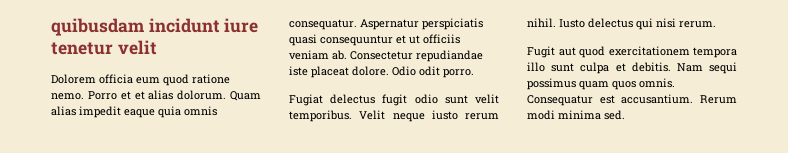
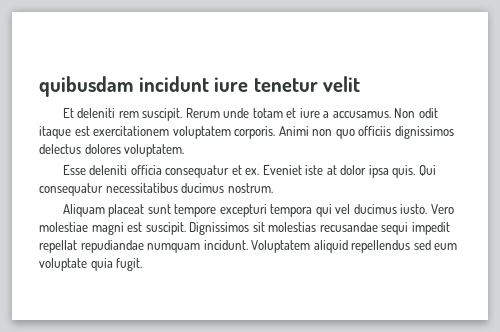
- Dolorem officia eum quod ratione nemo. Porro et et alias dolorum. Quam alias impedit eaque quia omnis consequatur. Aspernatur perspiciatis quasi consequuntur et ut officiis veniam ab. Consectetur repudiandae iste placeat dolore. Odio odit porro.
- Fugiat delectus fugit odio sunt velit temporibus. Velit neque iusto rerum nihil. Iusto delectus qui nisi rerum.
- Fugit aut quod exercitationem tempora illo sunt culpa et debitis. Nam sequi possimus quam quos omnis. Consequatur est accusantium. Rerum modi minima sed.
+ Et deleniti rem suscipit. Rerum unde totam et iure a accusamus. Non odit itaque est exercitationem voluptatem corporis. Animi non quo officiis dignissimos delectus dolores voluptatem.
+ Esse deleniti officia consequatur et ex. Eveniet iste at dolor ipsa quis. Qui consequatur necessitatibus ducimus nostrum.
+ Aliquam placeat sunt tempore excepturi tempora qui vel ducimus iusto. Vero molestiae magni est suscipit. Dignissimos sit molestias recusandae sequi impedit repellat repudiandae numquam incidunt. Voluptatem aliquid repellendus sed eum voluptate quia fugit.

